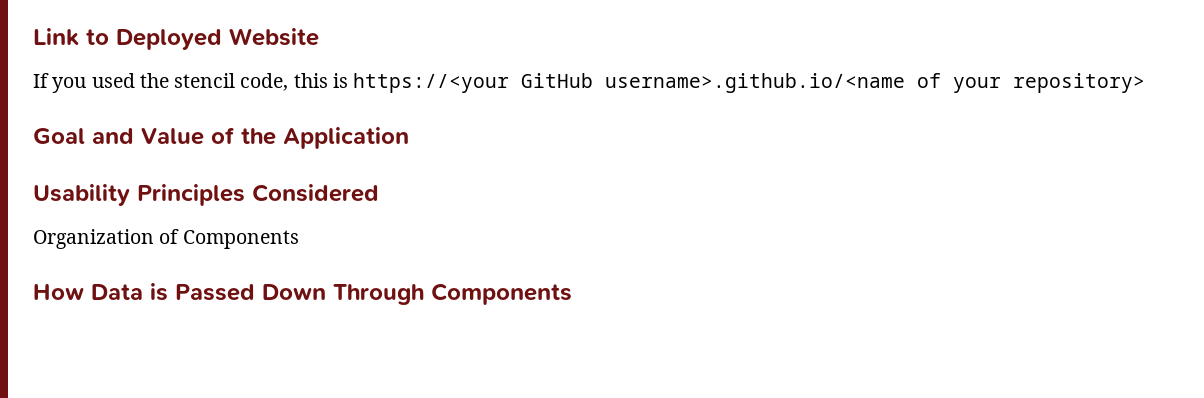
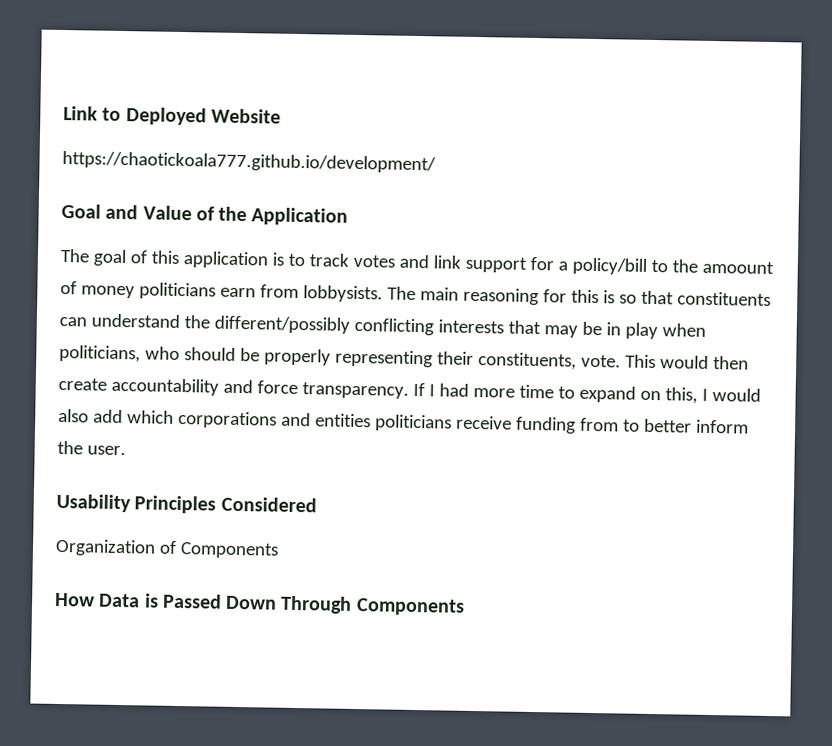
- If you used the stencil code, this is https://<your GitHub username>.github.io/<name of your repository>
+ https://chaotickoala777.github.io/development/
+ The goal of this application is to track votes and link support for a policy/bill to the amoount of money politicians earn from lobbysists. The main reasoning for this is so that constituents can understand the different/possibly conflicting interests that may be in play when politicians, who should be properly representing their constituents, vote. This would then create accountability and force transparency. If I had more time to expand on this, I would also add which corporations and entities politicians receive funding from to better inform the user.

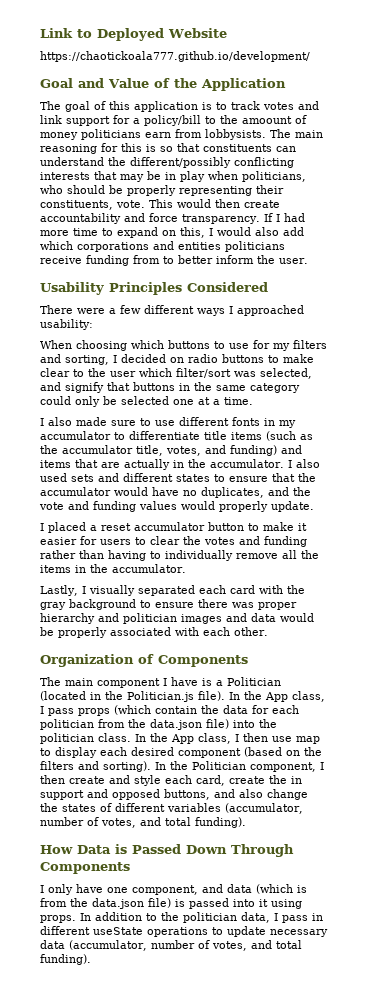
+ There were a few different ways I approached usability:
+ When choosing which buttons to use for my filters and sorting, I decided on radio buttons to make clear to the user which filter/sort was selected, and signify that buttons in the same category could only be selected one at a time.
+ I also made sure to use different fonts in my accumulator to differentiate title items (such as the accumulator title, votes, and funding) and items that are actually in the accumulator. I also used sets and different states to ensure that the accumulator would have no duplicates, and the vote and funding values would properly update.
+ I placed a reset accumulator button to make it easier for users to clear the votes and funding rather than having to individually remove all the items in the accumulator.
+ Lastly, I visually separated each card with the gray background to ensure there was proper hierarchy and politician images and data would be properly associated with each other.
  Organization of Components
+ The main component I have is a Politician (located in the Politician.js file). In the App class, I pass props (which contain the data for each politician from the data.json file) into the politician class. In the App class, I then use map to display each desired component (based on the filters and sorting). In the Politician component, I then create and style each card, create the in support and opposed buttons, and also change the states of different variables (accumulator, number of votes, and total funding).
+ I only have one component, and data (which is from the data.json file) is passed into it using props. In addition to the politician data, I pass in different useState operations to update necessary data (accumulator, number of votes, and total funding).

